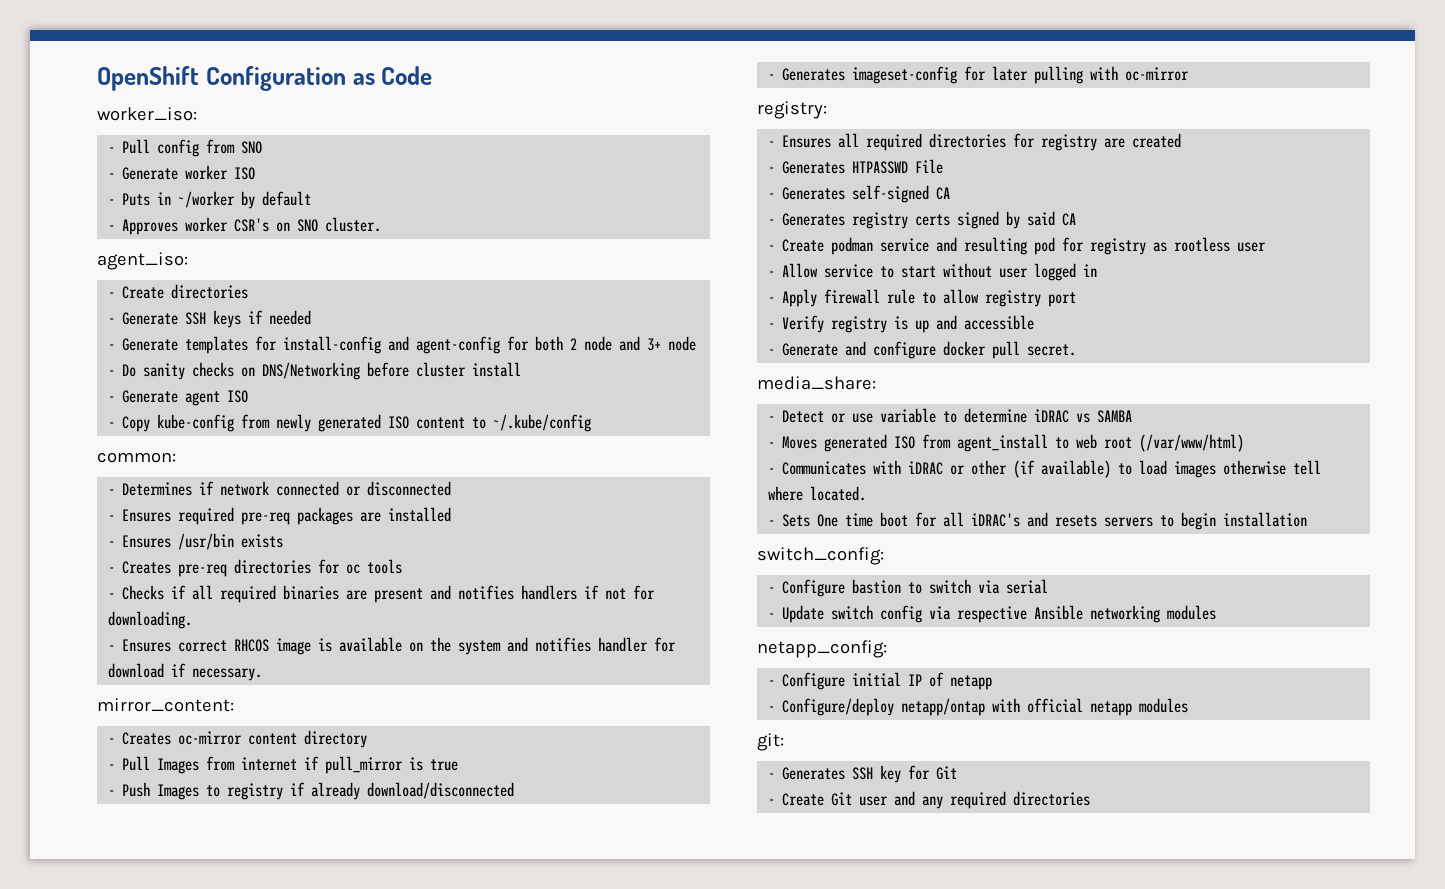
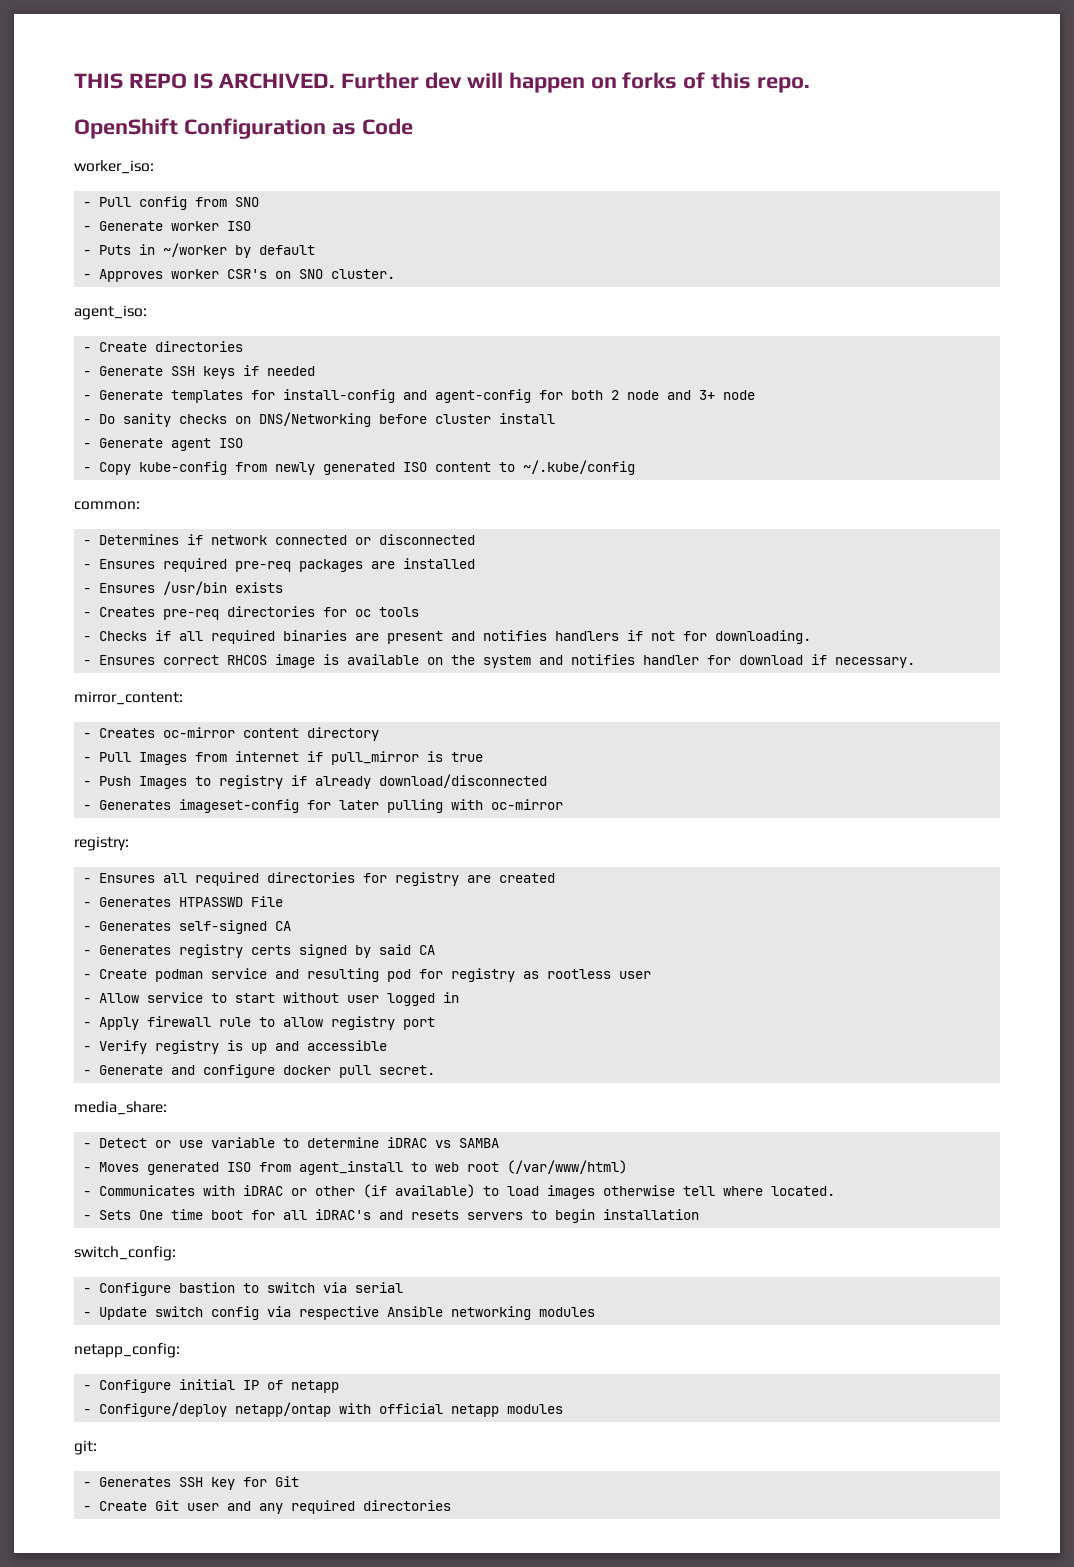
+ THIS REPO IS ARCHIVED. Further dev will happen on forks of this repo.

